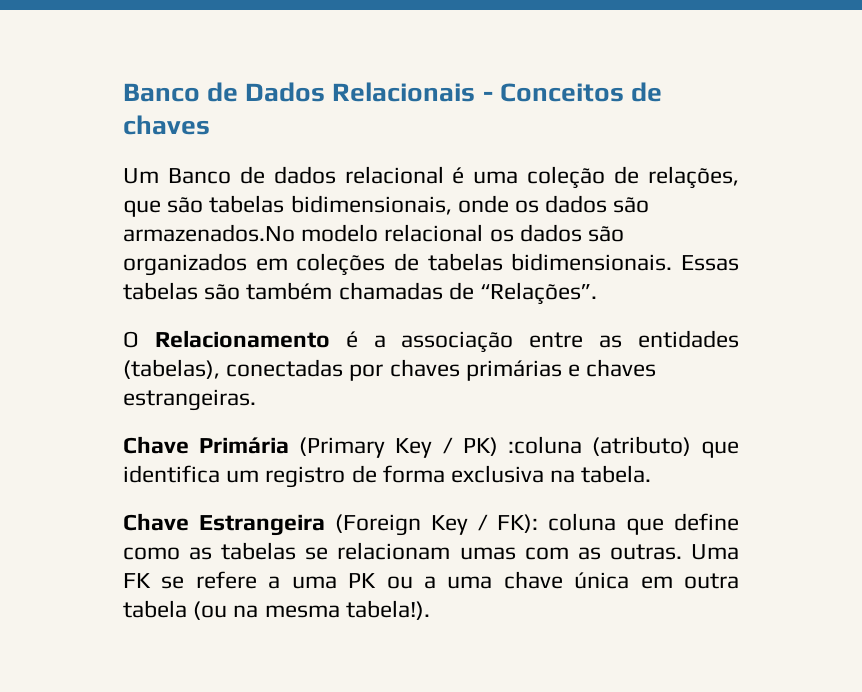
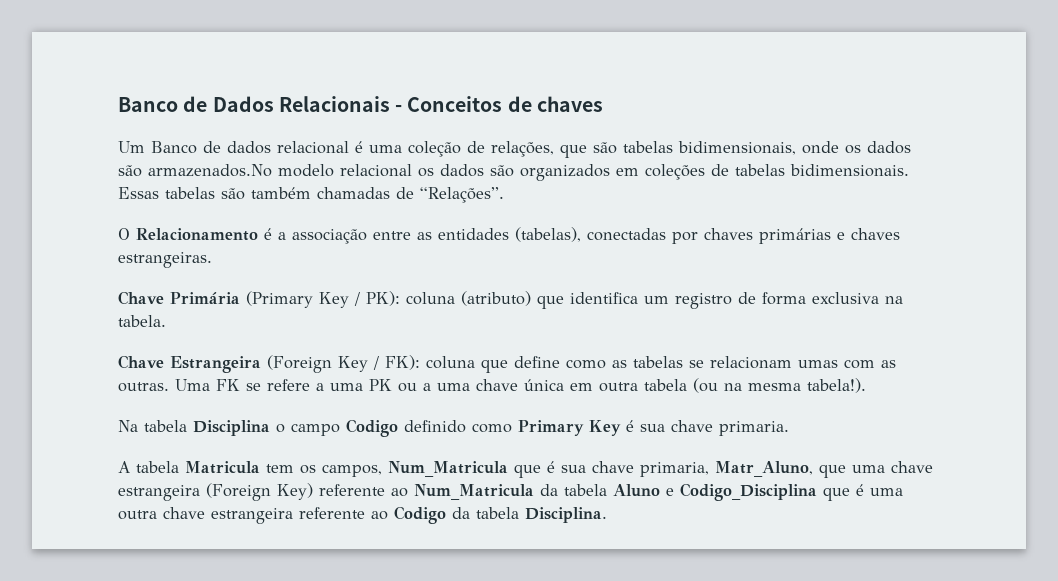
- Chave Primária (Primary Key / PK) :coluna (atributo) que identifica um registro de forma exclusiva na tabela.
+ Chave Primária (Primary Key / PK): coluna (atributo) que identifica um registro de forma exclusiva na tabela.
+ Na tabela Disciplina o campo Codigo definido como Primary Key é sua chave primaria.
+ A tabela Matricula tem os campos, Num_Matricula que é sua chave primaria, Matr_Aluno, que uma chave estrangeira (Foreign Key) referente ao Num_Matricula da tabela Aluno e Codigo_Disciplina que é uma outra chave estrangeira referente ao Codigo da tabela Disciplina.

